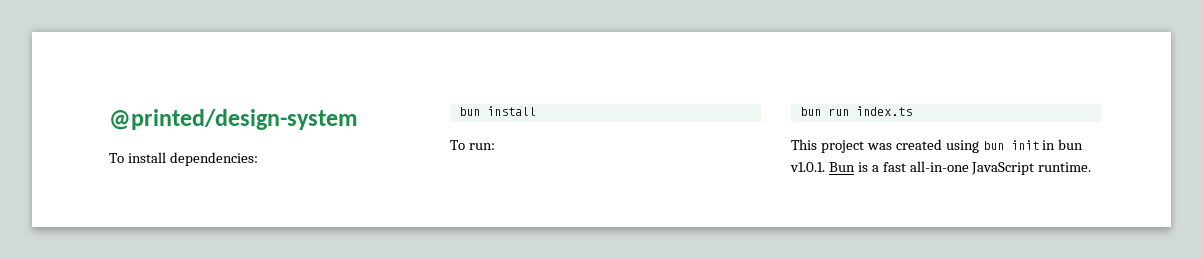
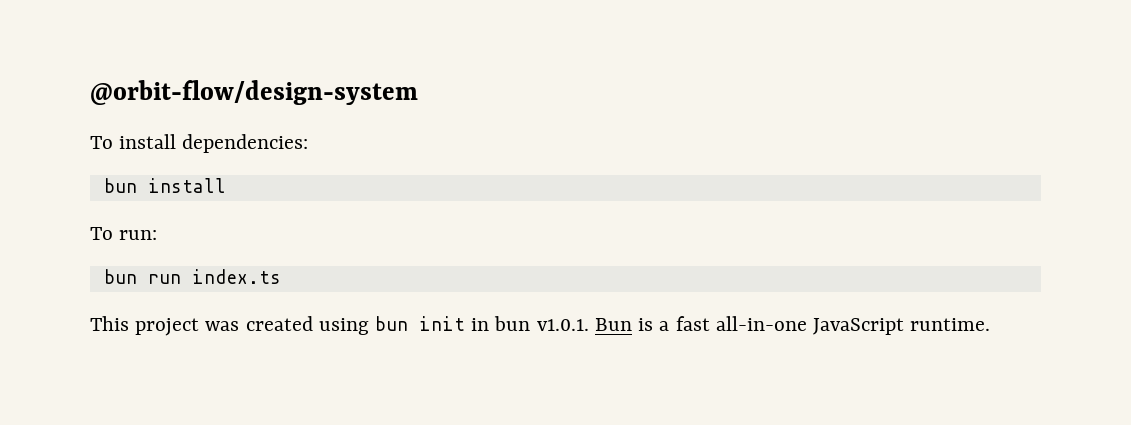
- @printed/design-system
+ @orbit-flow/design-system

